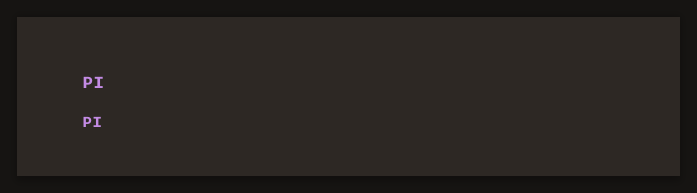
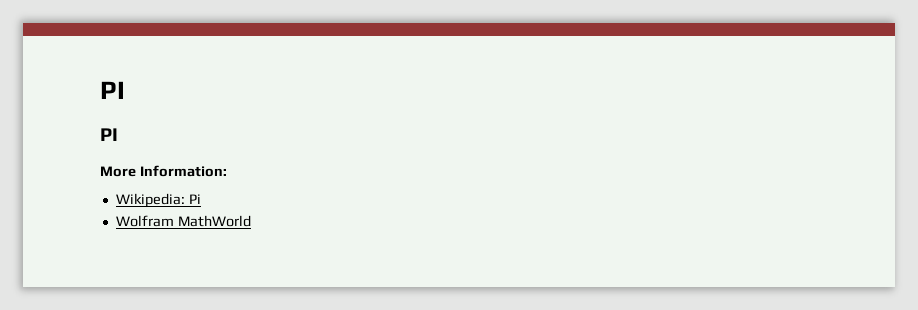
+ More Information:
+ Wikipedia: Pi
+ Wolfram MathWorld

